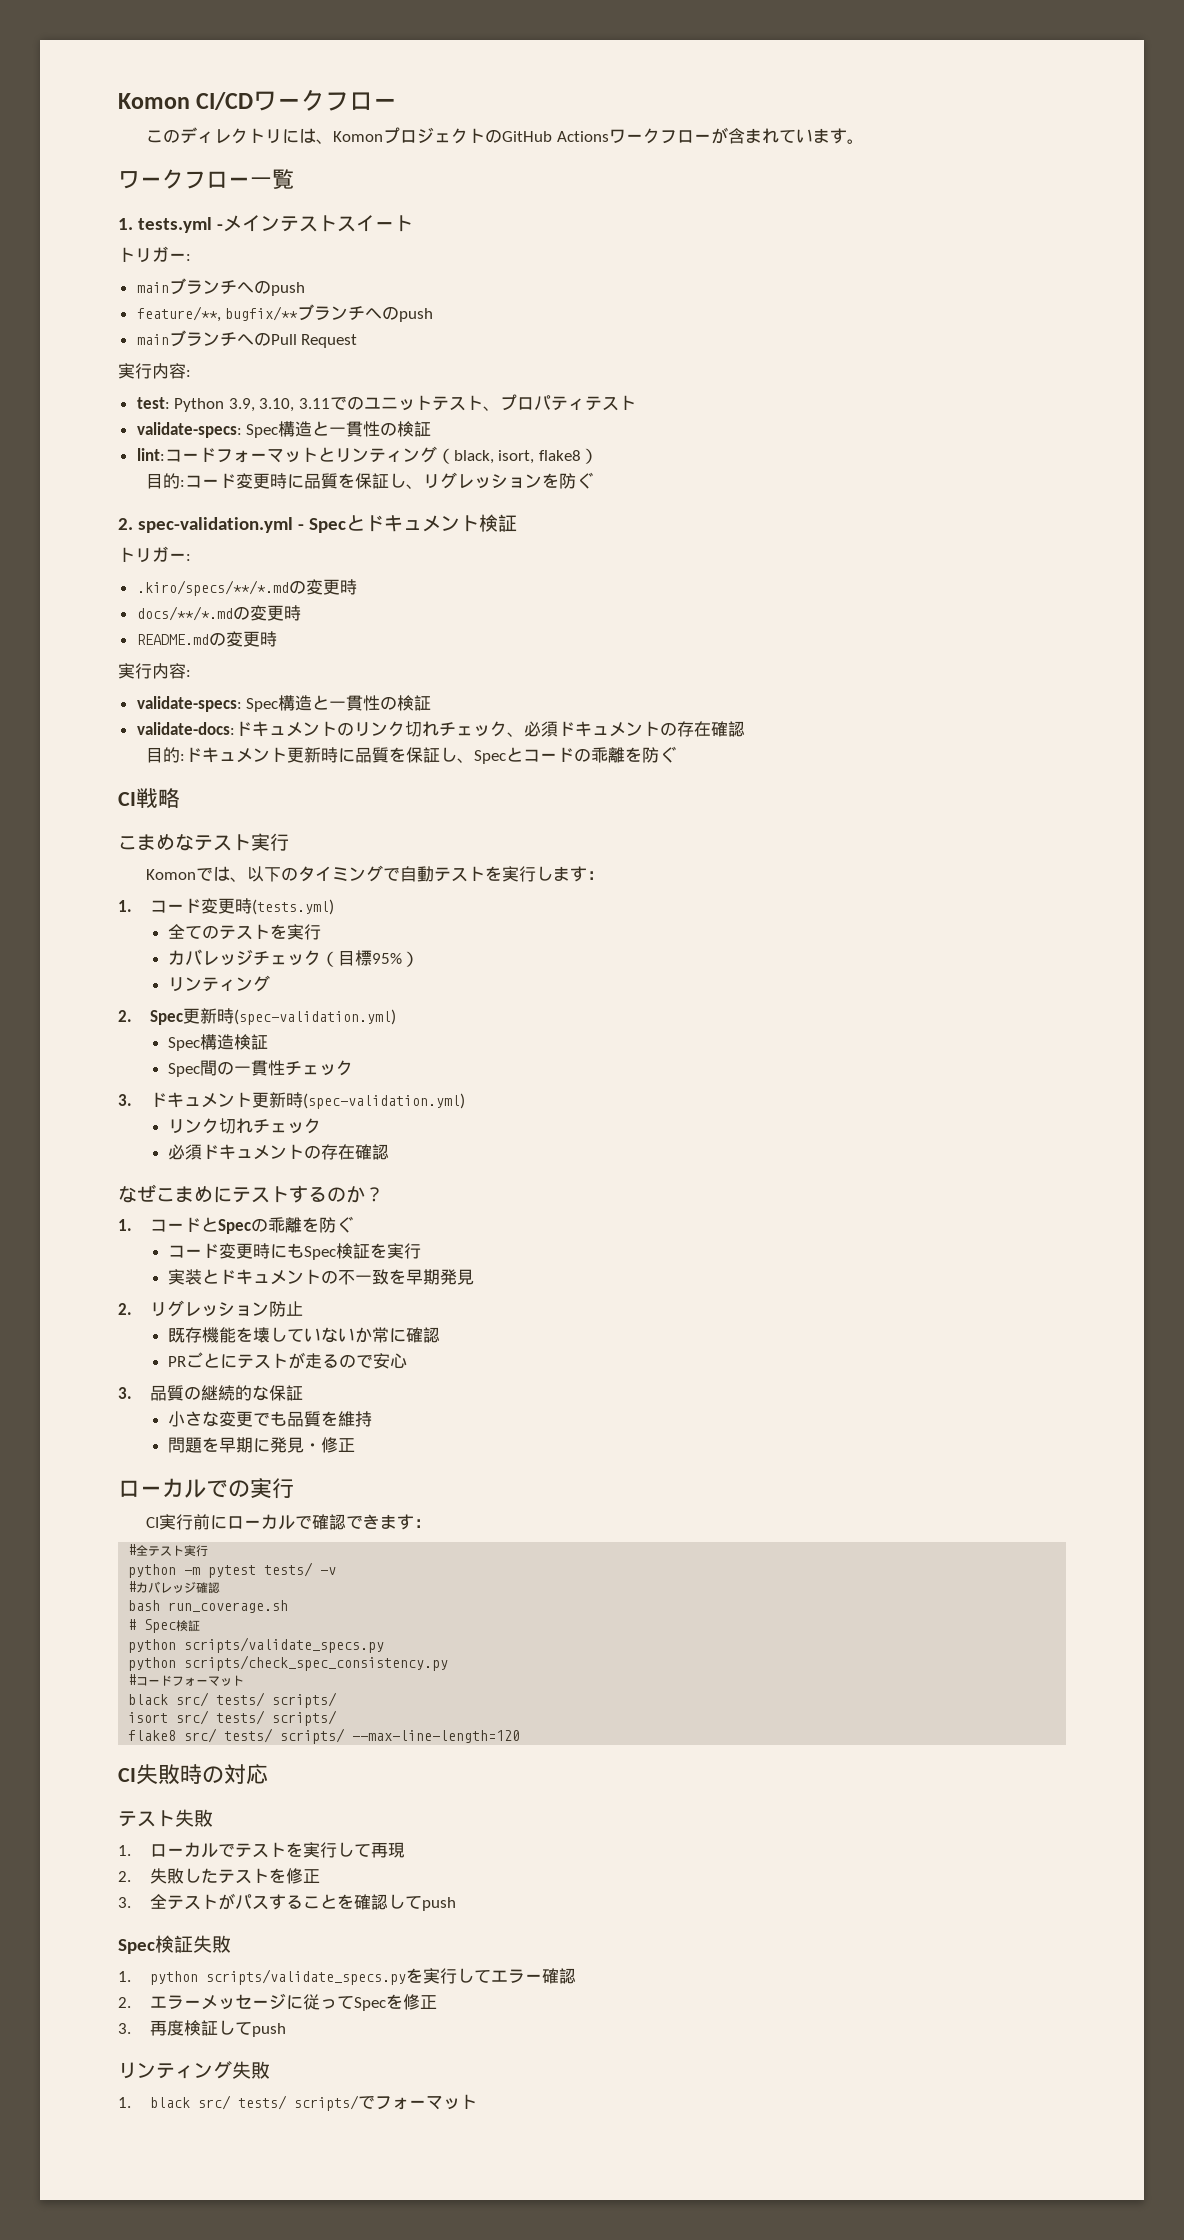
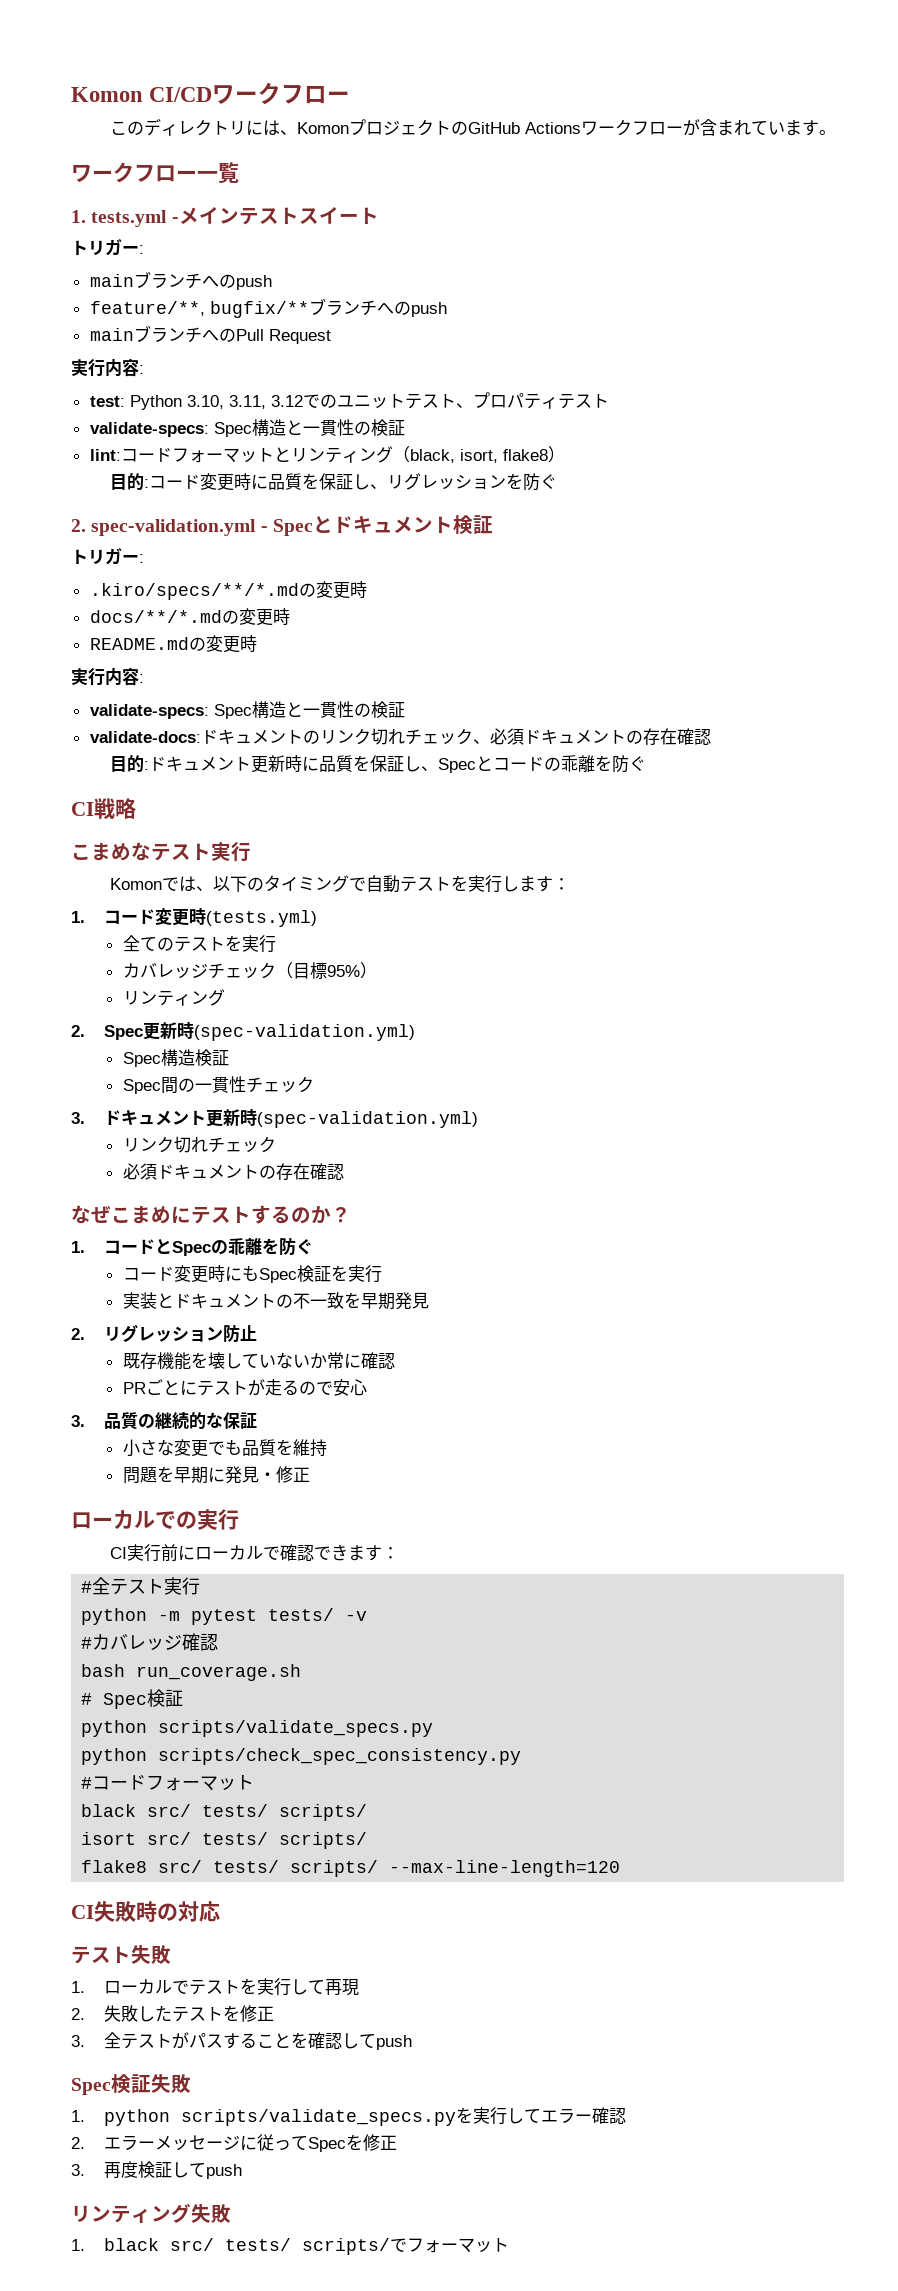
- test: Python 3.9, 3.10, 3.11でのユニットテスト、プロパティテスト
+ test: Python 3.10, 3.11, 3.12でのユニットテスト、プロパティテスト

